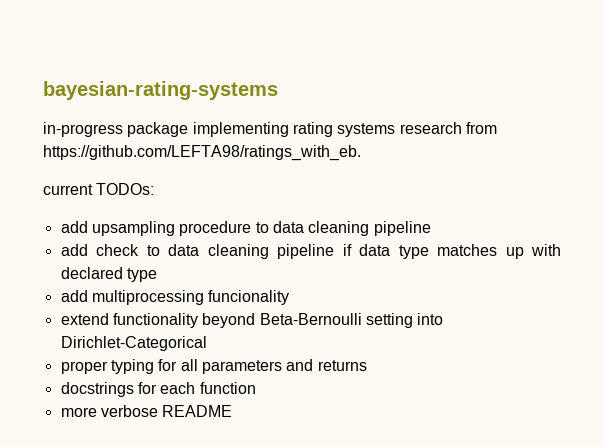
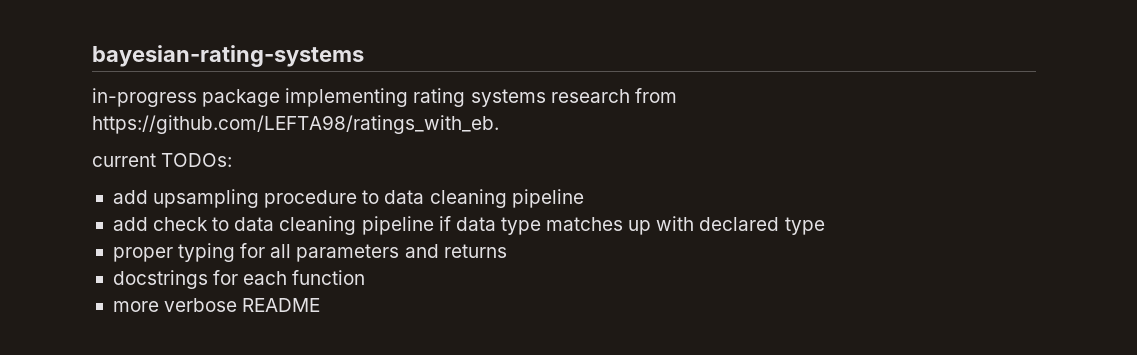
- add multiprocessing funcionality
- extend functionality beyond Beta-Bernoulli setting into Dirichlet-Categorical

